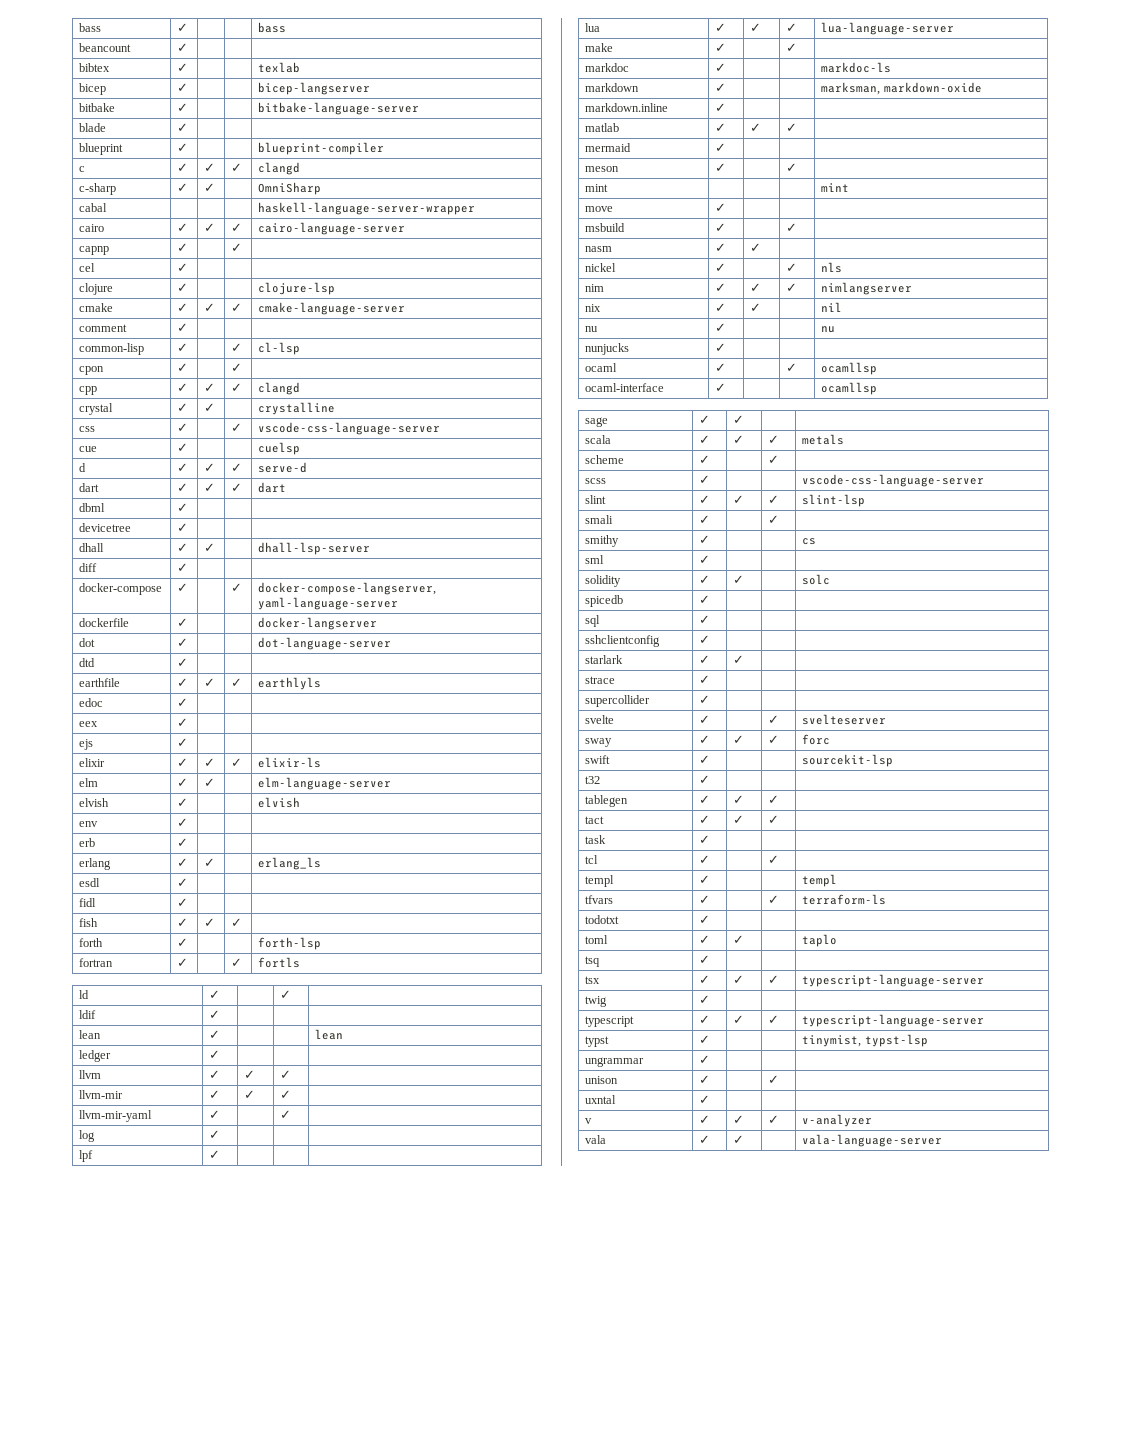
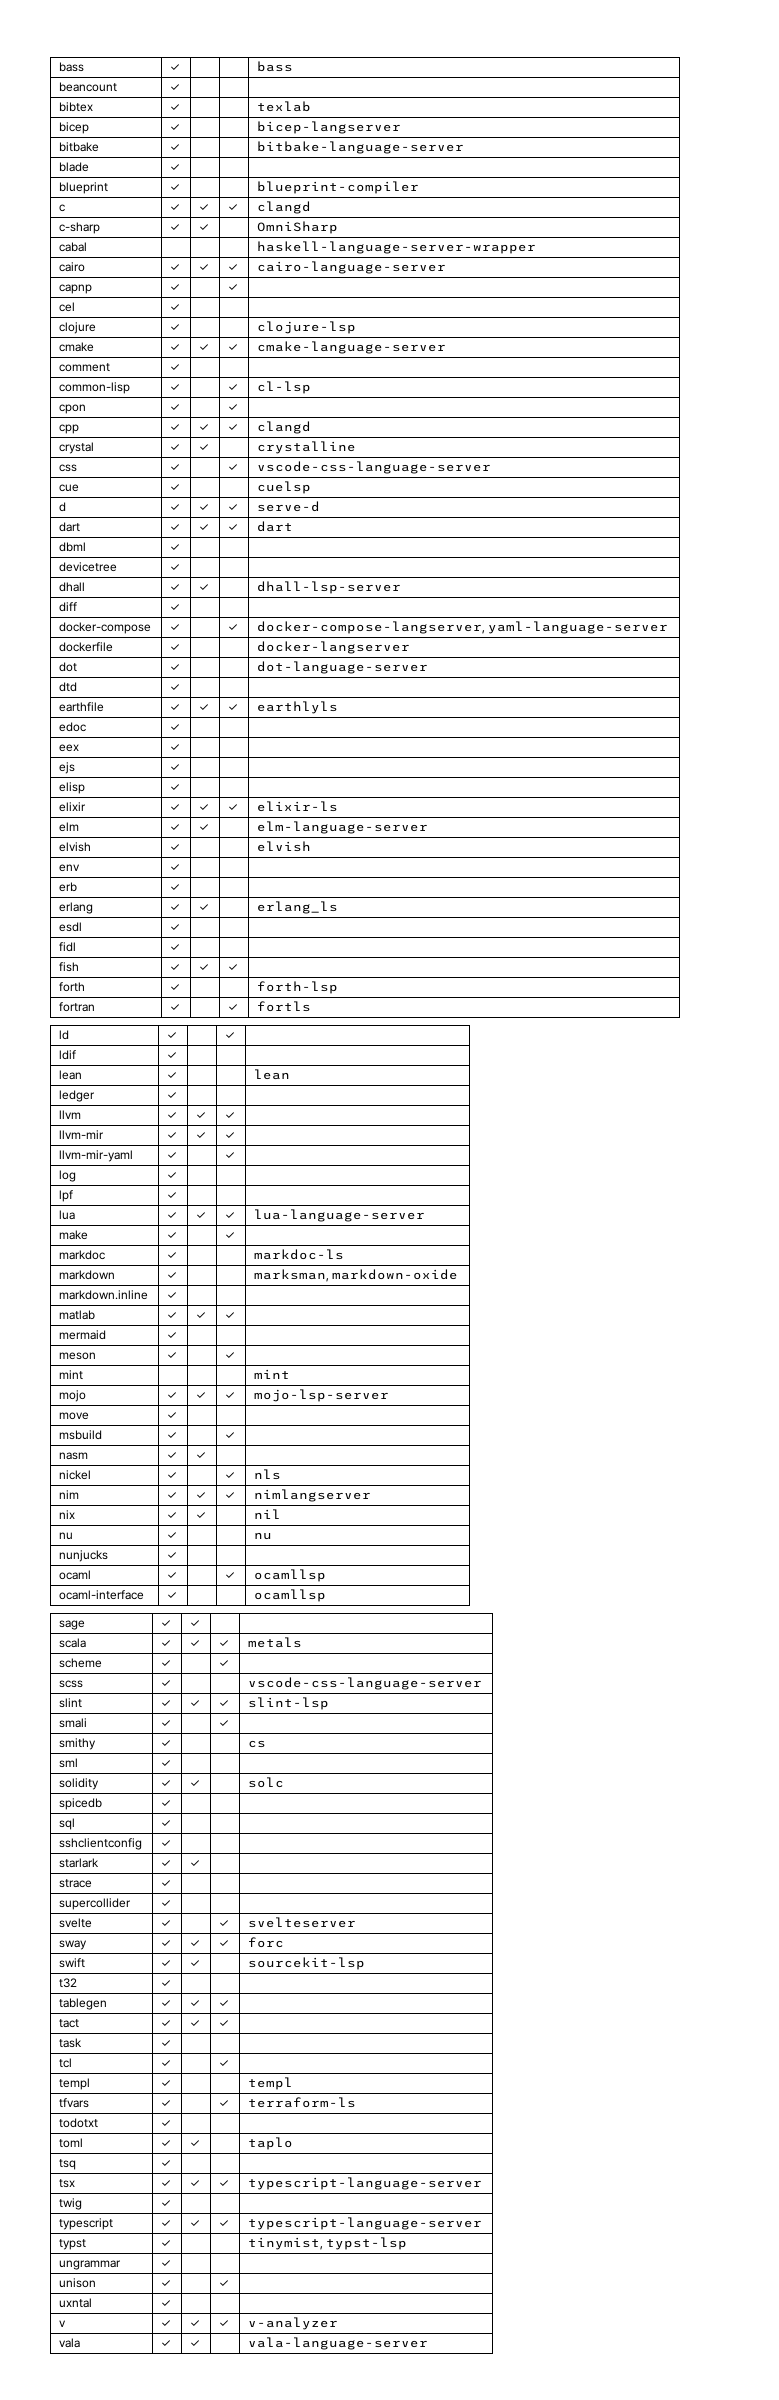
+ elisp | ✓ | | |
+ mojo | ✓ | ✓ | ✓ | mojo-lsp-server
- swift | ✓ | | | sourcekit-lsp
+ swift | ✓ | ✓ | | sourcekit-lsp

